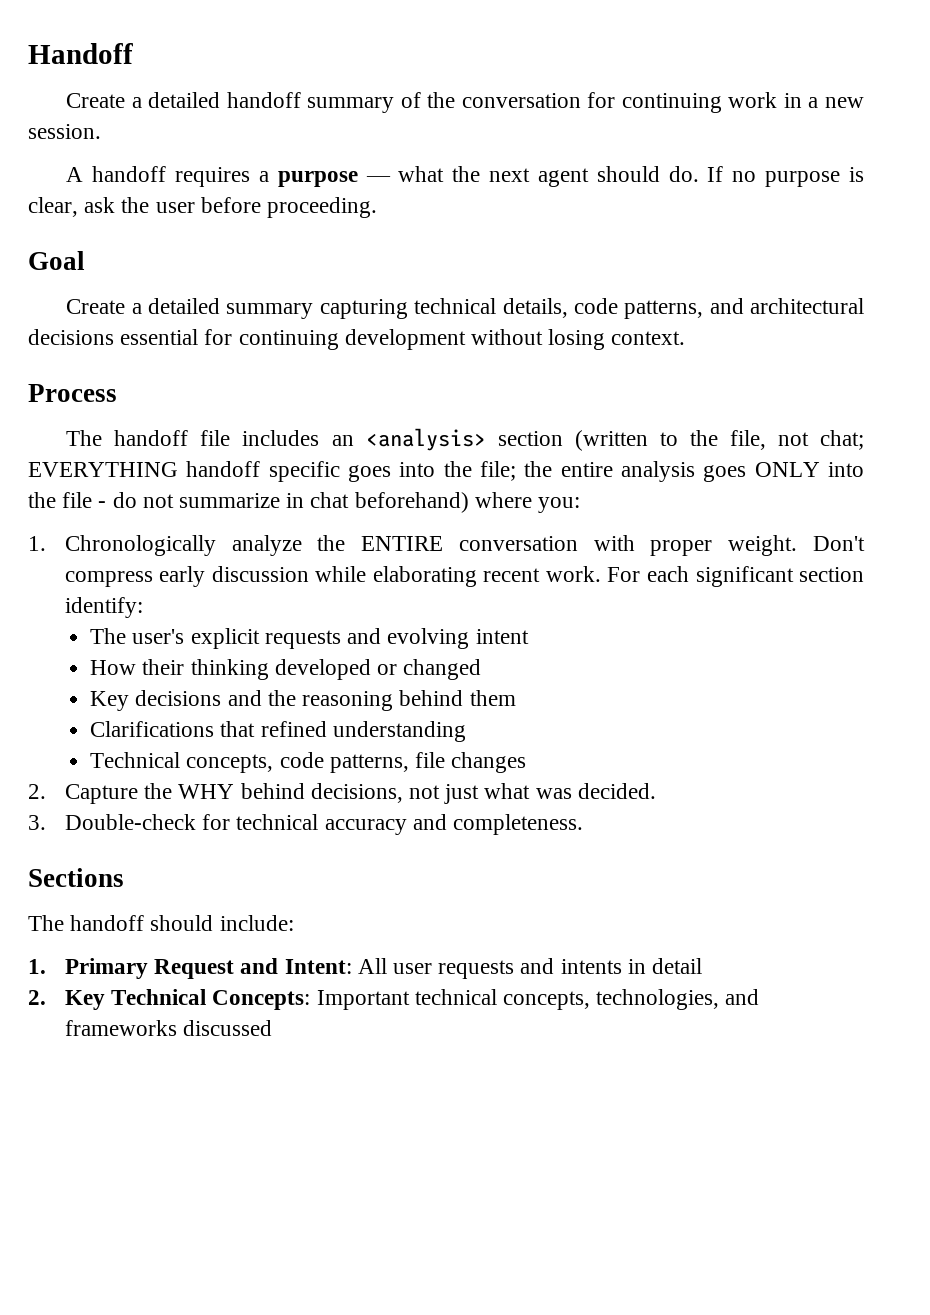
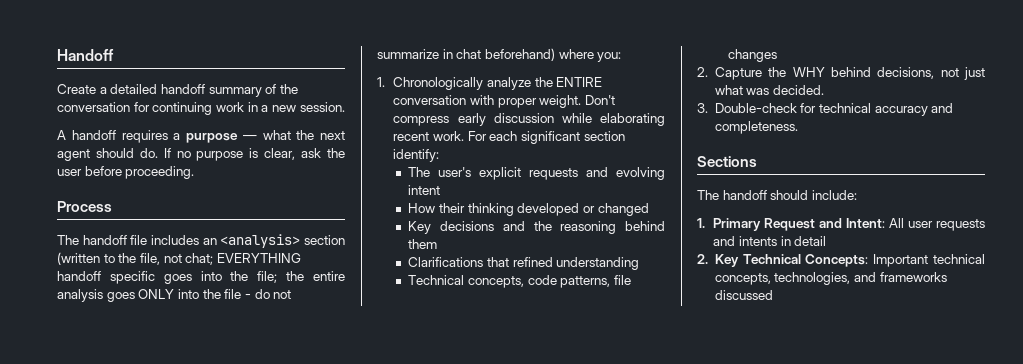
- Goal
- Create a detailed summary capturing technical details, code patterns, and architectural decisions essential for continuing development without losing context.

